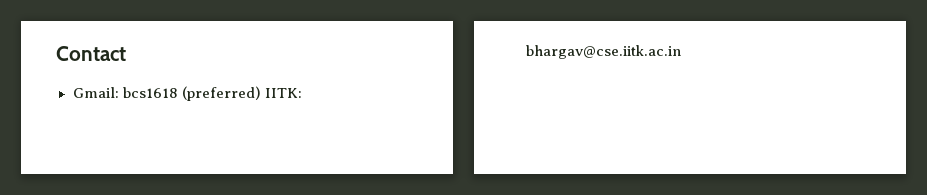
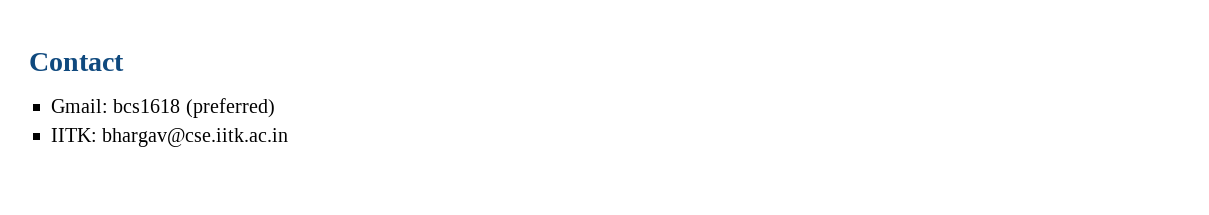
- Gmail: bcs1618 (preferred) IITK: bhargav@cse.iitk.ac.in
+ Gmail: bcs1618 (preferred)
+ IITK: bhargav@cse.iitk.ac.in

